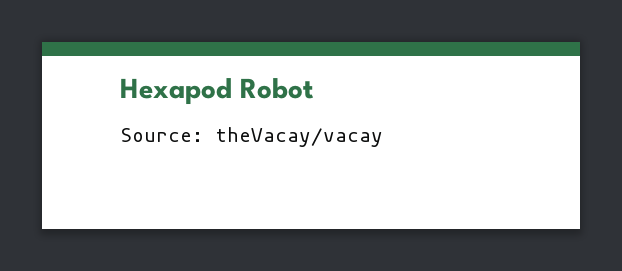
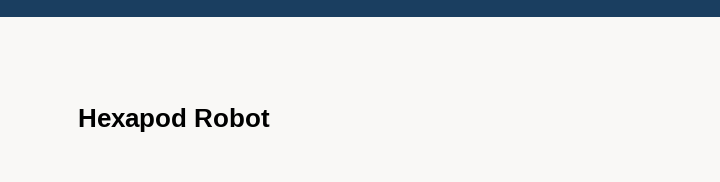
- Source: theVacay/vacay

